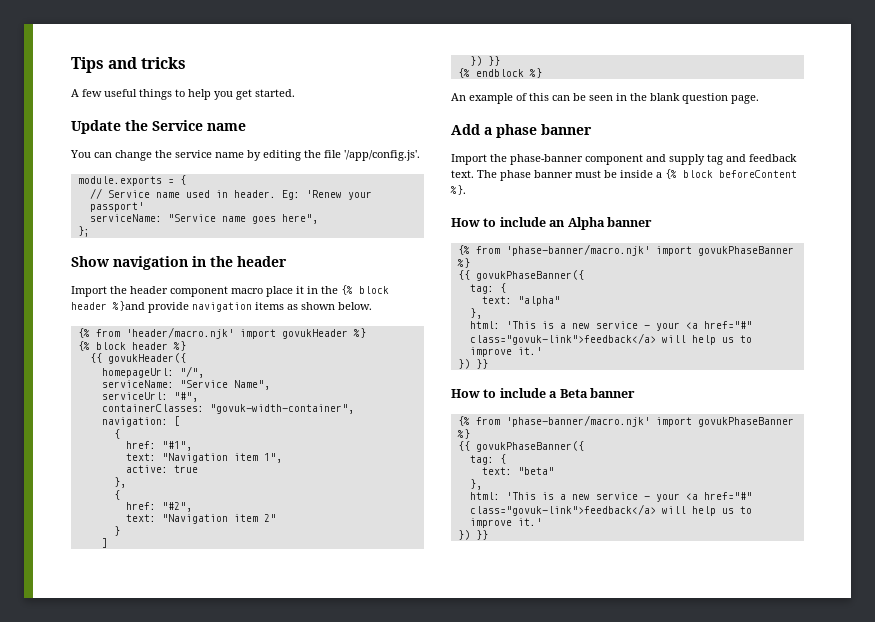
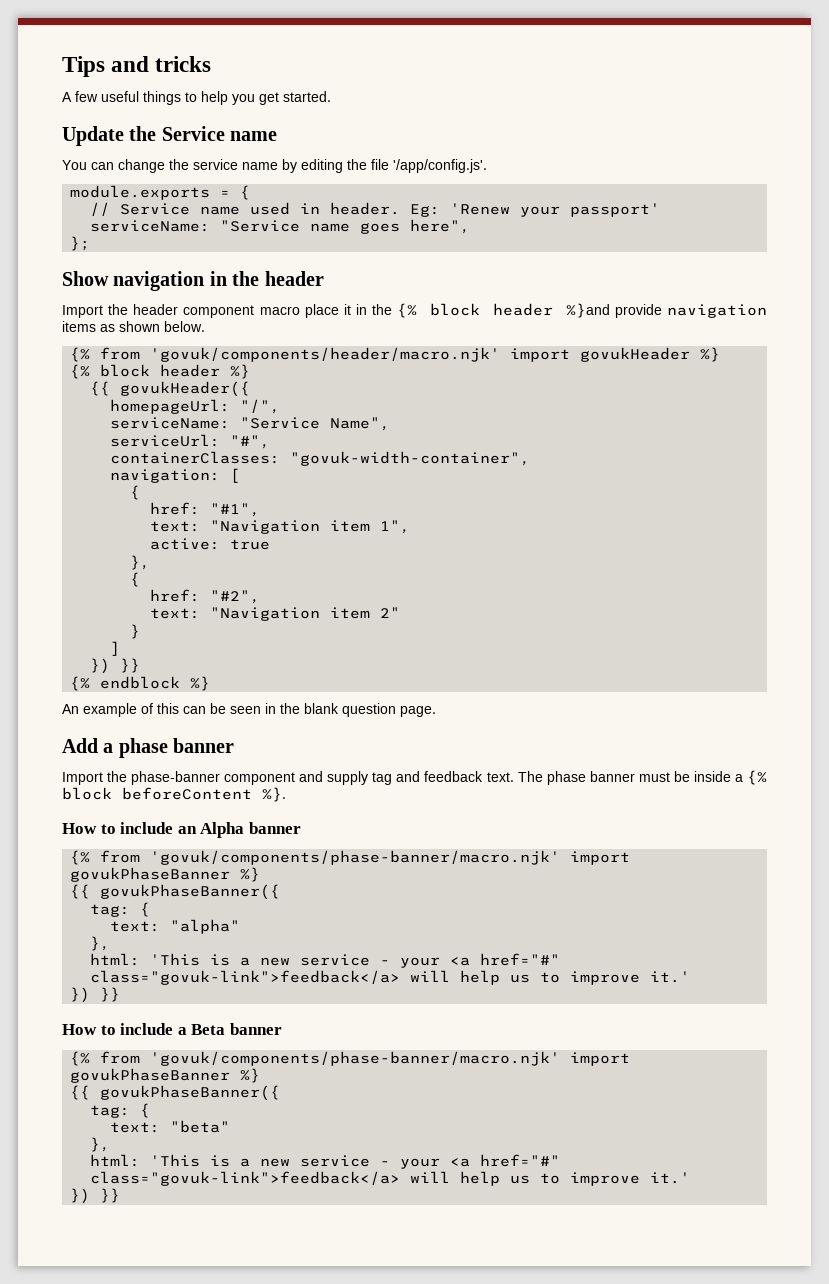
- {% from 'header/macro.njk' import govukHeader %}
+ {% from 'govuk/components/header/macro.njk' import govukHeader %}
  How to include an Alpha banner
- {% from 'phase-banner/macro.njk' import govukPhaseBanner %}
+ {% from 'govuk/components/phase-banner/macro.njk' import govukPhaseBanner %}
  How to include a Beta banner
- {% from 'phase-banner/macro.njk' import govukPhaseBanner %}
+ {% from 'govuk/components/phase-banner/macro.njk' import govukPhaseBanner %}

